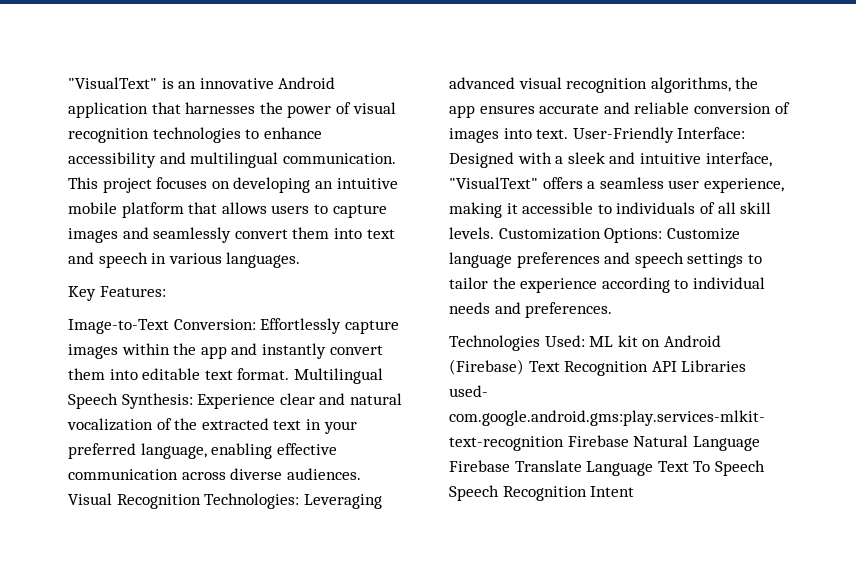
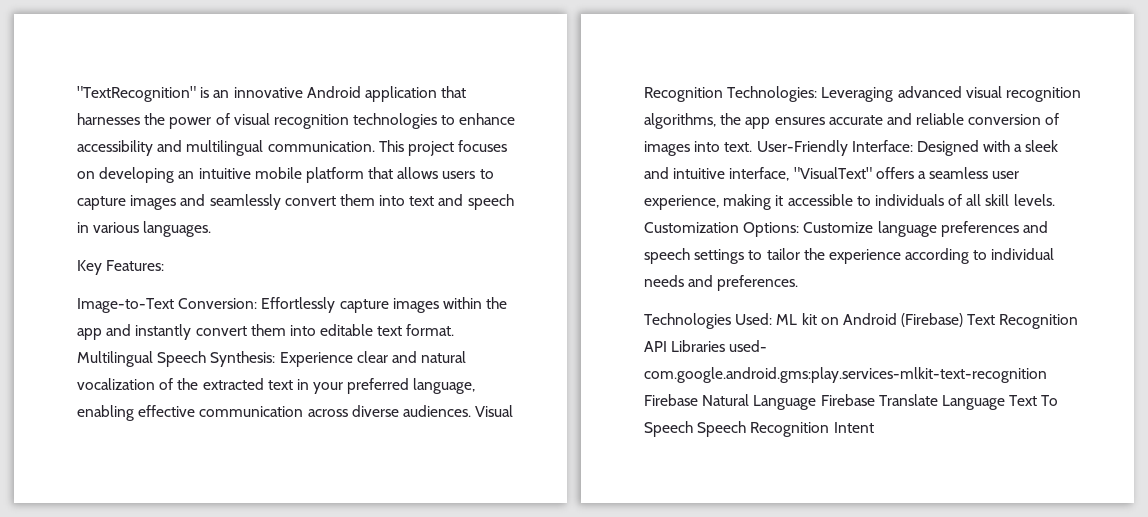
- "VisualText" is an innovative Android application that harnesses the power of visual recognition technologies to enhance accessibility and multilingual communication.
+ "TextRecognition" is an innovative Android application that harnesses the power of visual recognition technologies to enhance accessibility and multilingual communication.

